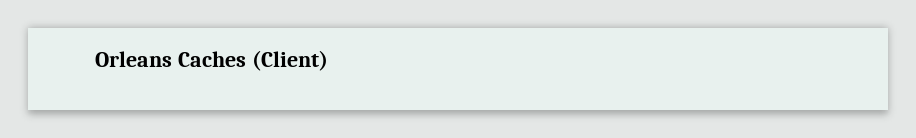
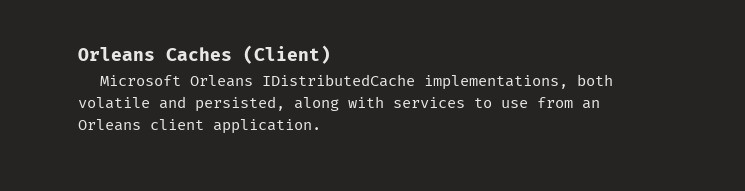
+ Microsoft Orleans IDistributedCache implementations, both volatile and persisted, along with services to use from an Orleans client application.

